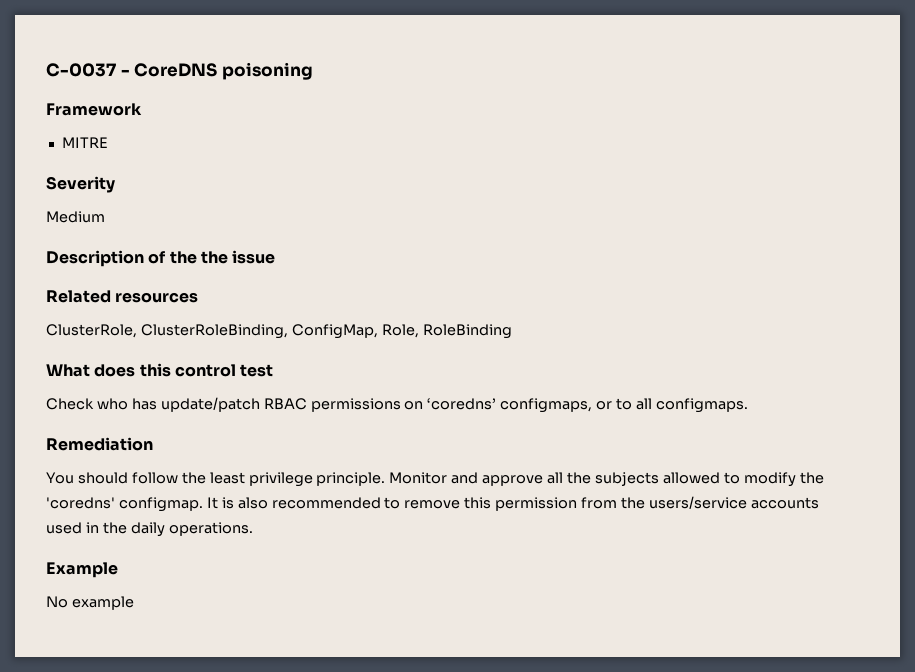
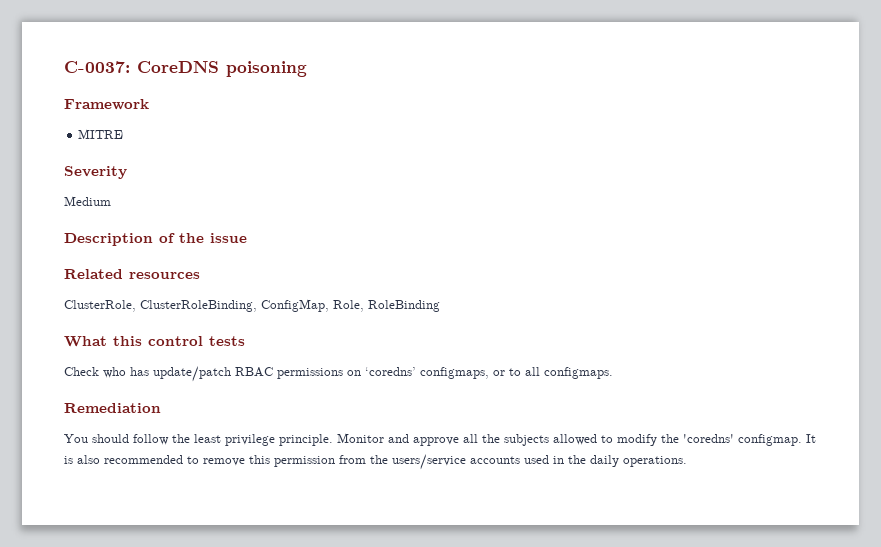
- C-0037 - CoreDNS poisoning
+ C-0037: CoreDNS poisoning
- Description of the the issue
+ Description of the issue
- What does this control test
+ What this control tests
- Example
- No example

